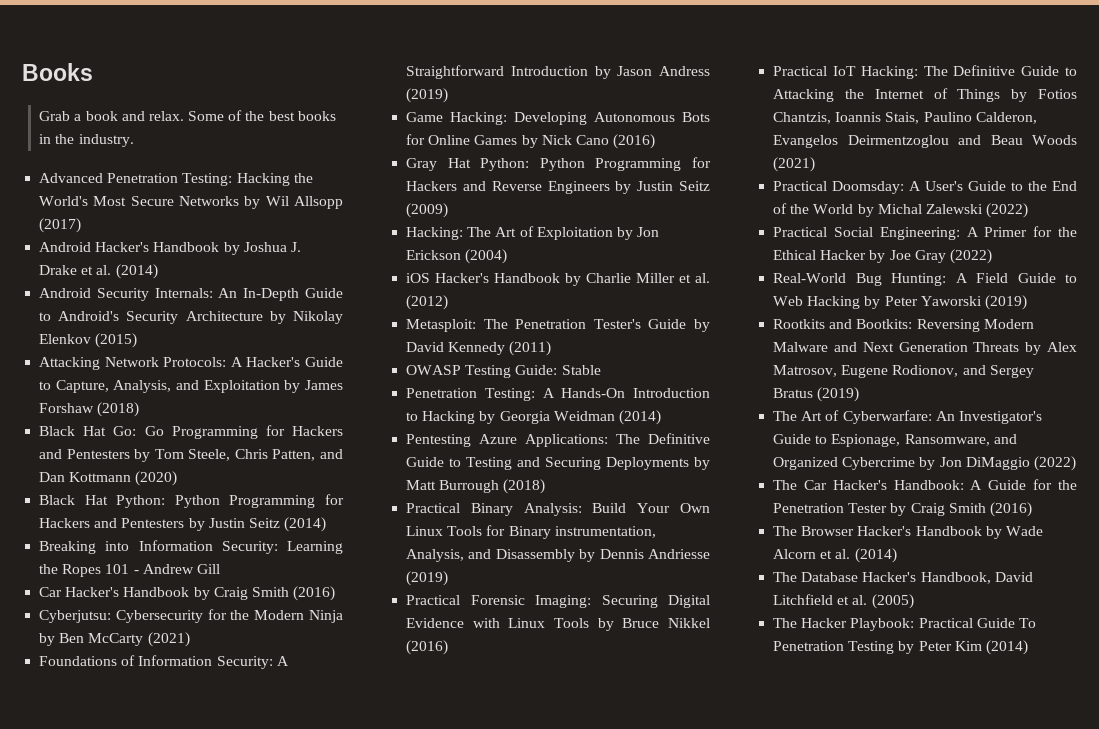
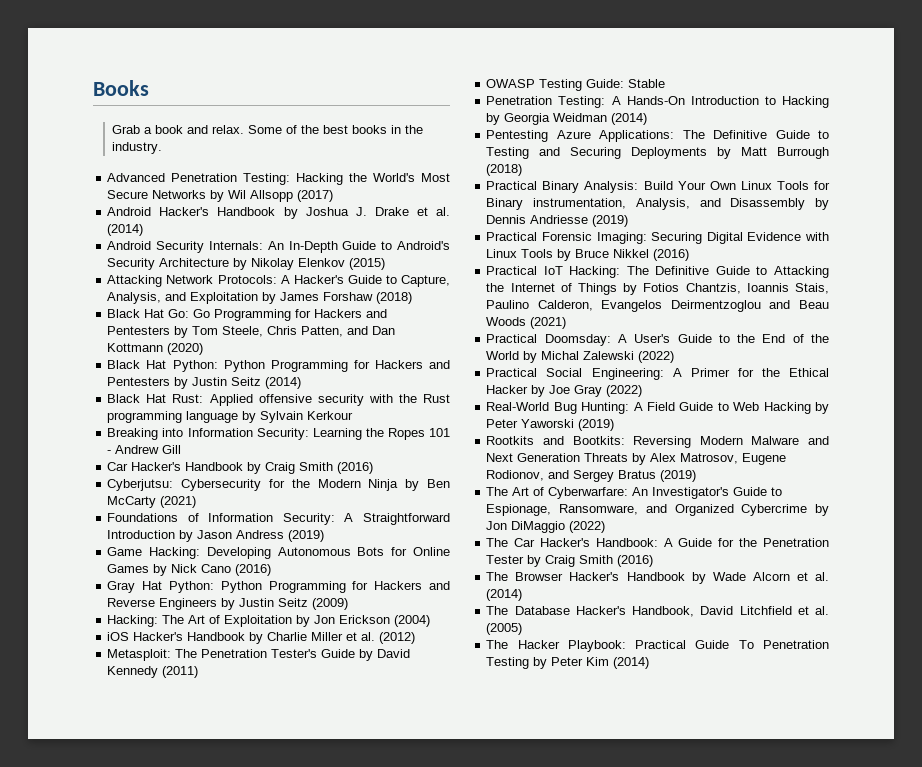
+ Black Hat Rust: Applied offensive security with the Rust programming language by Sylvain Kerkour

